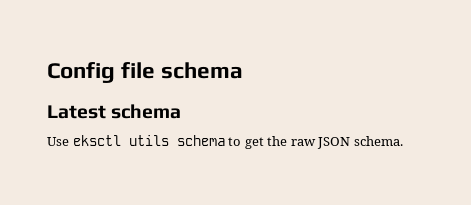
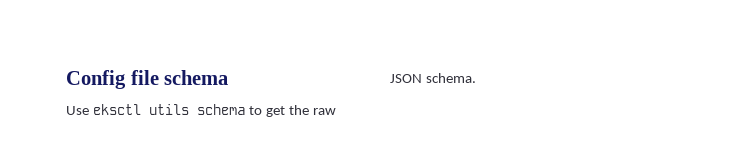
- Latest schema

